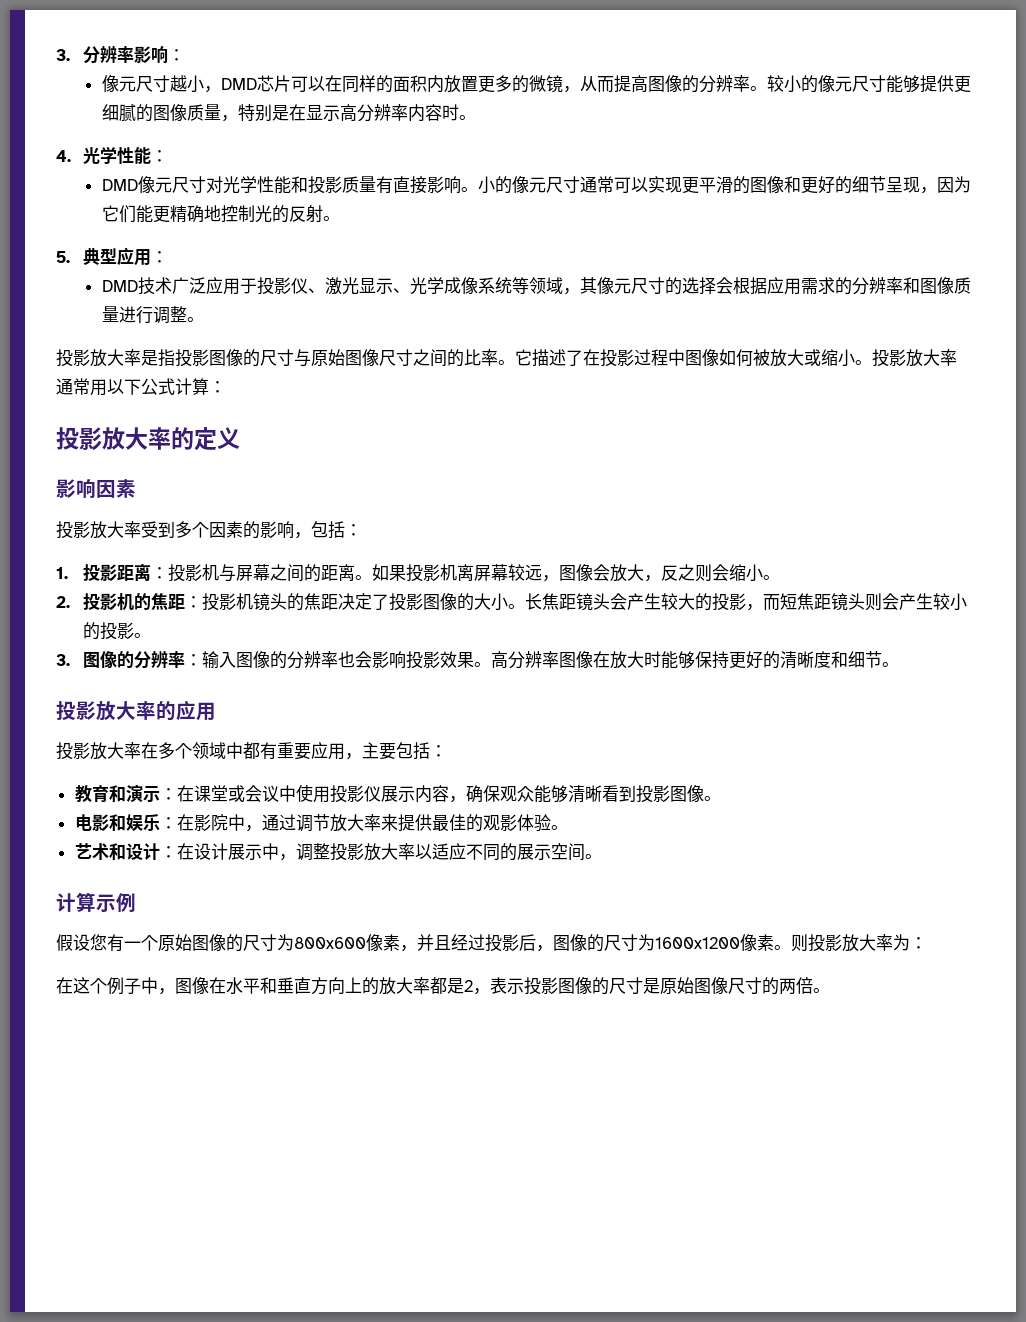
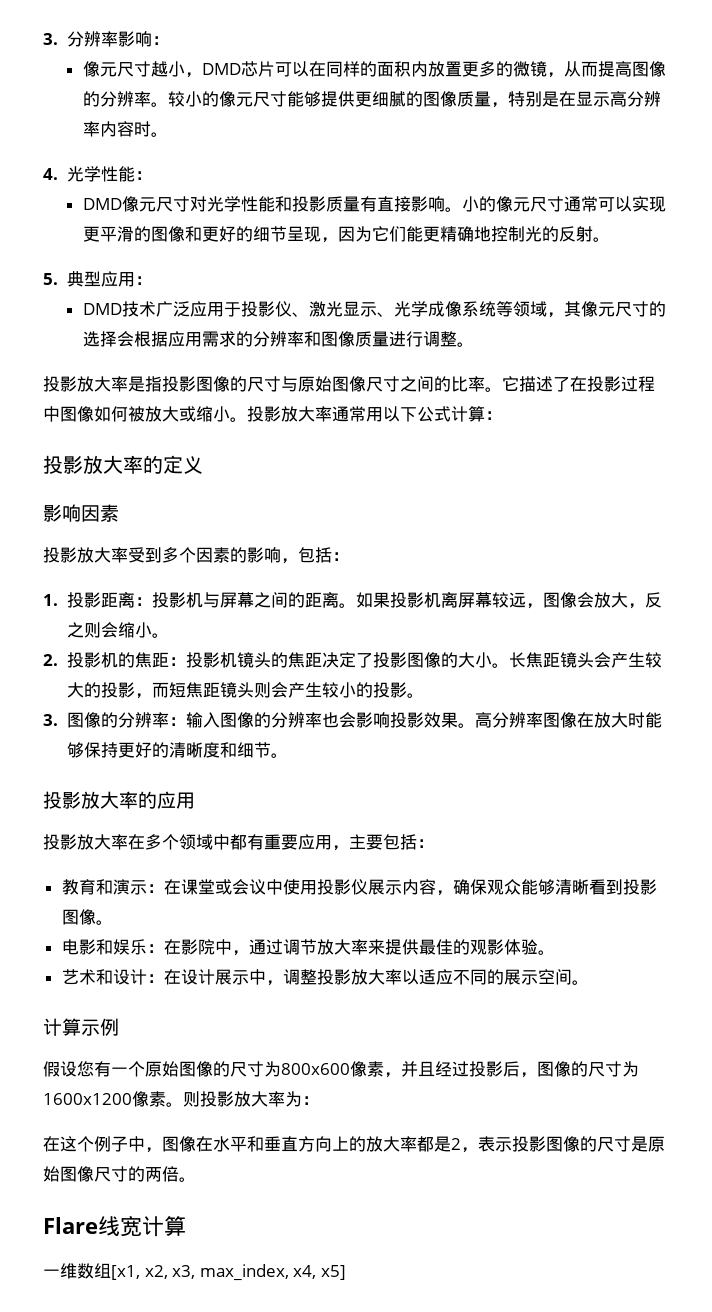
+ Flare线宽计算
+ 一维数组[x1, x2, x3, max_index, x4, x5]

